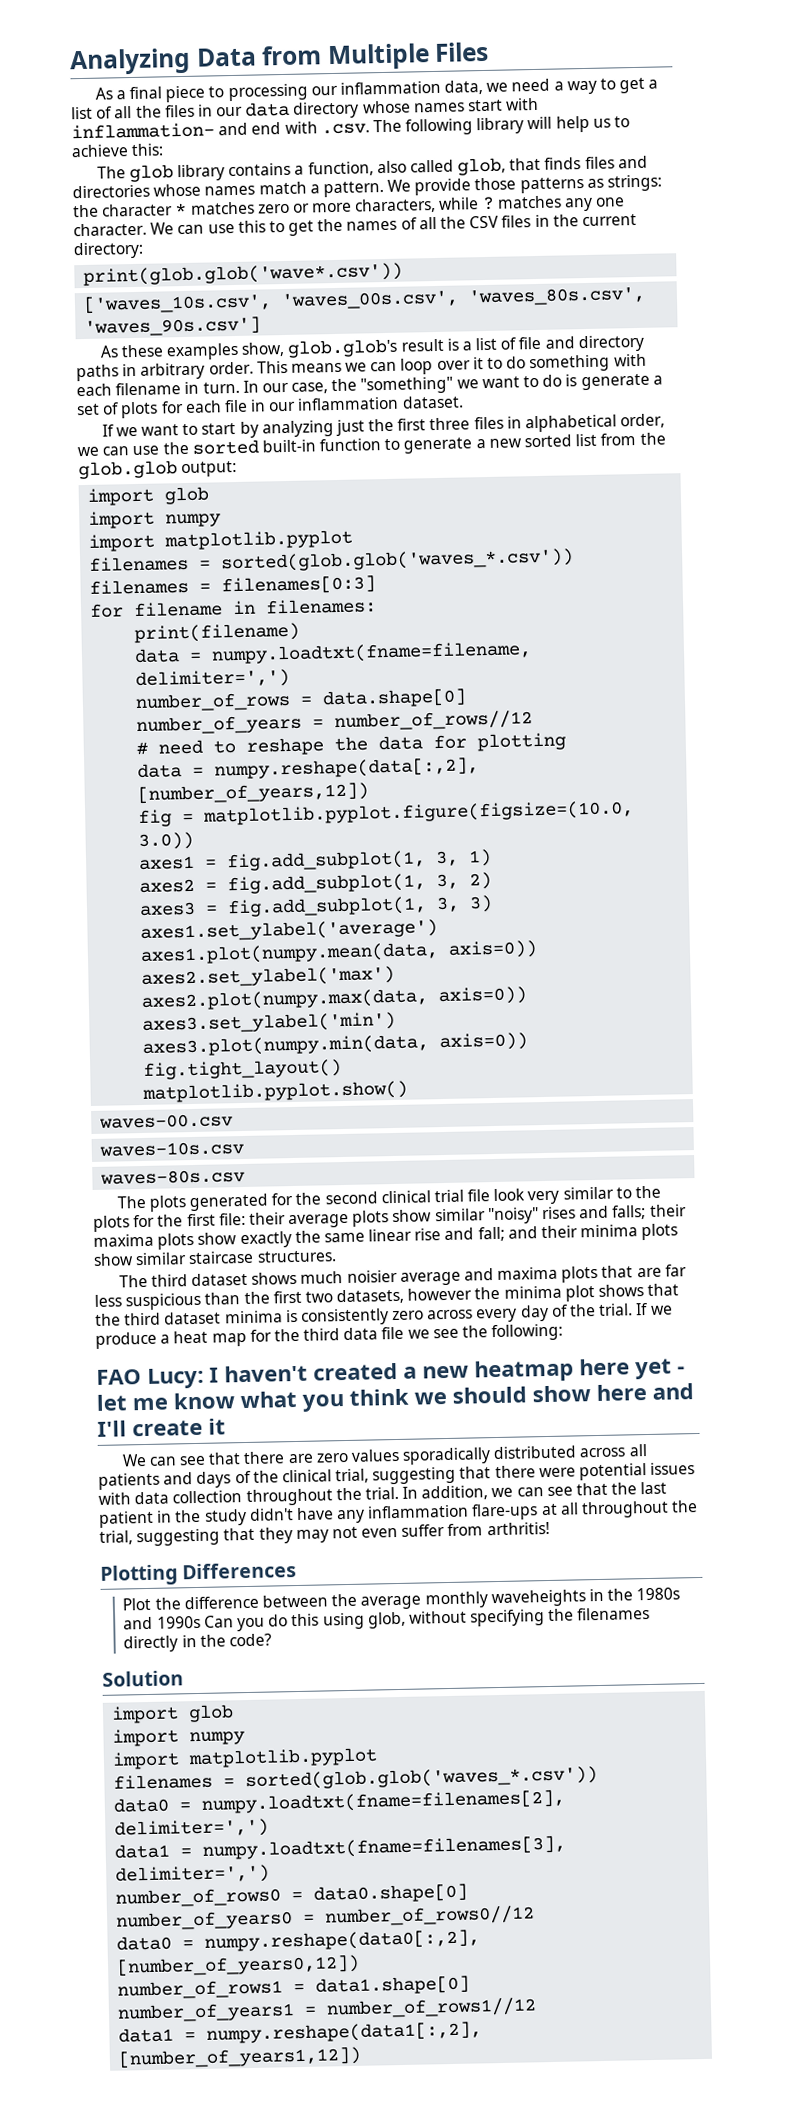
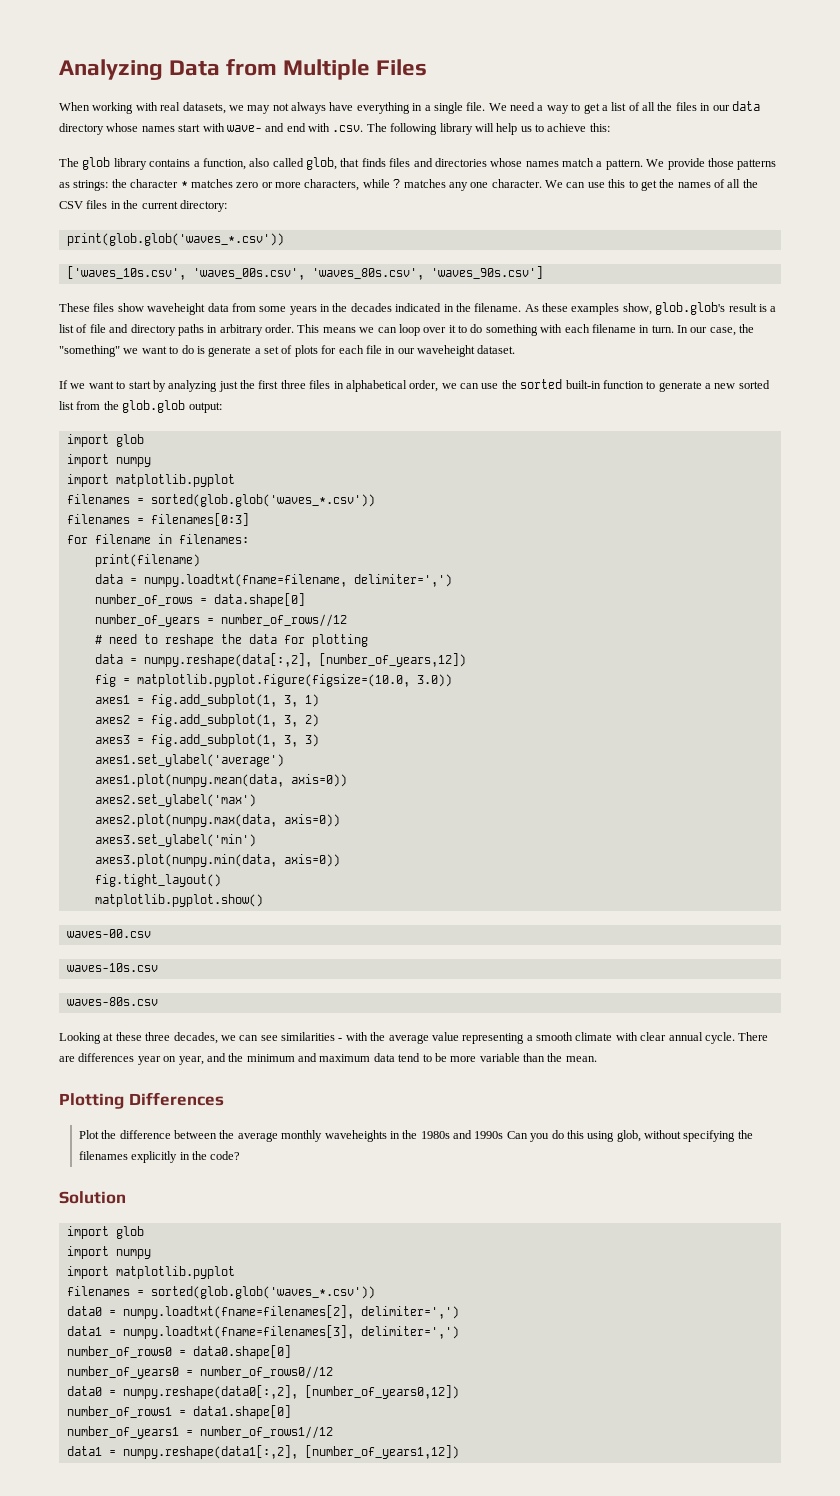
- As a final piece to processing our inflammation data, we need a way to get a list of all the files in our data directory whose names start with inflammation- and end with .csv. The following library will help us to achieve this:
+ When working with real datasets, we may not always have everything in a single file. We need a way to get a list of all the files in our data directory whose names start with wave- and end with .csv. The following library will help us to achieve this:
- print(glob.glob('wave*.csv'))
+ print(glob.glob('waves_*.csv'))
+ These files show waveheight data from some years in the decades indicated in the filename.
- In our case, the "something" we want to do is generate a set of plots for each file in our inflammation dataset.
+ In our case, the "something" we want to do is generate a set of plots for each file in our waveheight dataset.
- The plots generated for the second clinical trial file look very similar to the plots for the first file: their average plots show similar "noisy" rises and falls; their maxima plots show exactly the same linear rise and fall; and their minima plots show similar staircase structures.
- The third dataset shows much noisier average and maxima plots that are far less suspicious than the first two datasets, however the minima plot shows that the third dataset minima is consistently zero across every day of the trial. If we produce a heat map for the third data file we see the following:
- FAO Lucy: I haven't created a new heatmap here yet - let me know what you think we should show here and I'll create it
- We can see that there are zero values sporadically distributed across all patients and days of the clinical trial, suggesting that there were potential issues with data collection throughout the trial. In addition, we can see that the last patient in the study didn't have any inflammation flare-ups at all throughout the trial, suggesting that they may not even suffer from arthritis!
+ Looking at these three decades, we can see similarities - with the average value representing a smooth climate with clear annual cycle. There are differences year on year, and the minimum and maximum data tend to be more variable than the mean.
- Plot the difference between the average monthly waveheights in the 1980s and 1990s Can you do this using glob, without specifying the filenames directly in the code?
+ Plot the difference between the average monthly waveheights in the 1980s and 1990s Can you do this using glob, without specifying the filenames explicitly in the code?

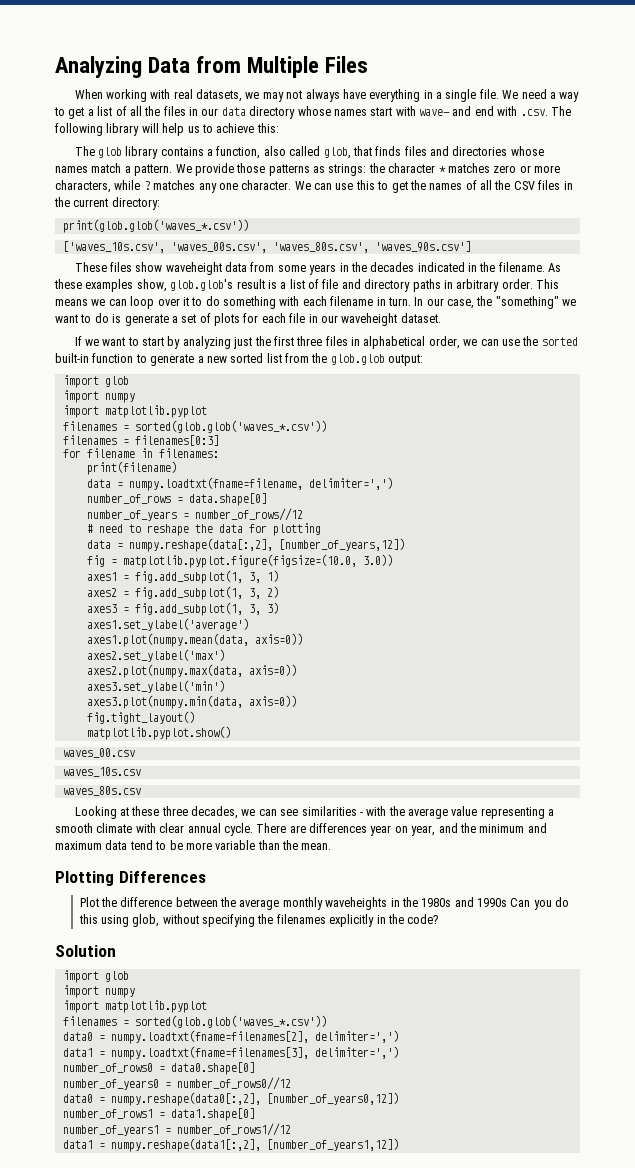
- waves-00.csv
- waves-10s.csv
- waves-80s.csv
+ waves_00.csv
+ waves_10s.csv
+ waves_80s.csv

